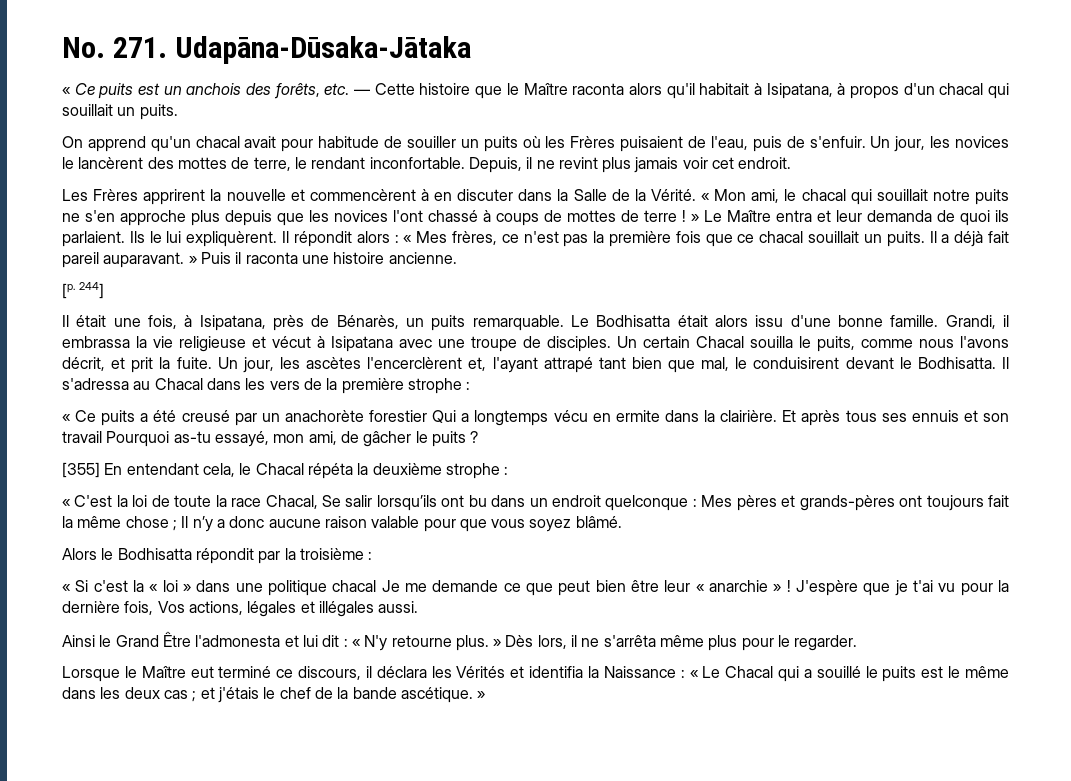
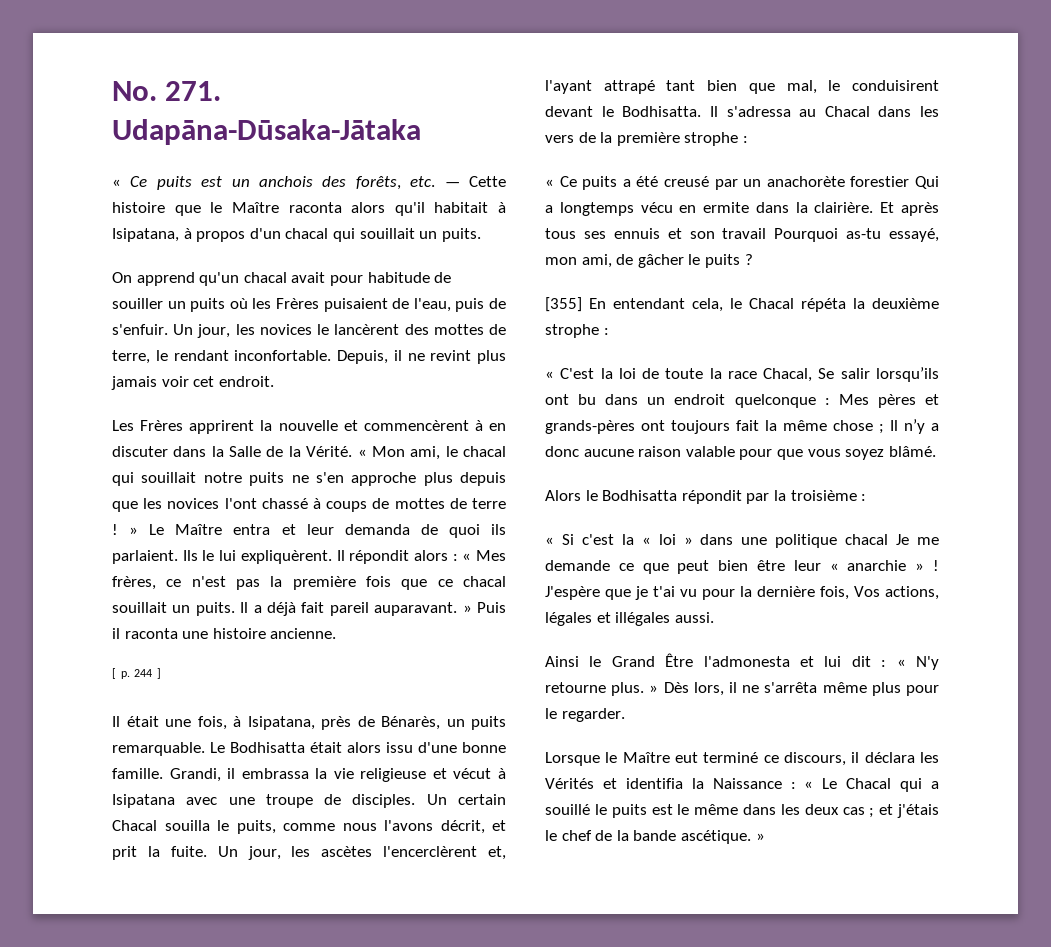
- [p. 244]
+ [ p. 244 ]

